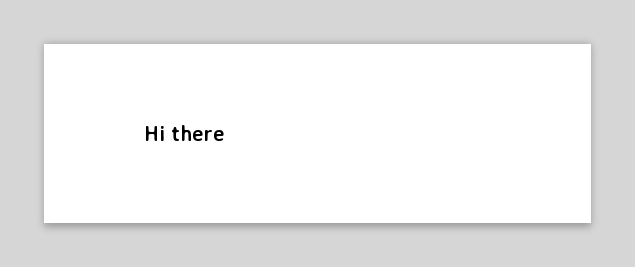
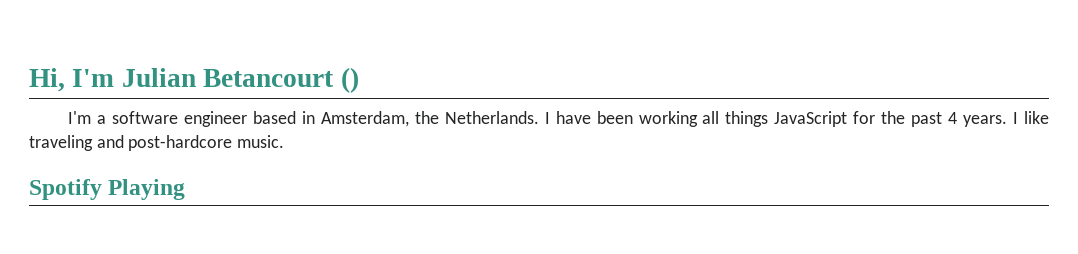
- Hi there
+ Hi, I'm Julian Betancourt ()
+ I'm a software engineer based in Amsterdam, the Netherlands. I have been working all things JavaScript for the past 4 years. I like traveling and post-hardcore music.
+ Spotify Playing

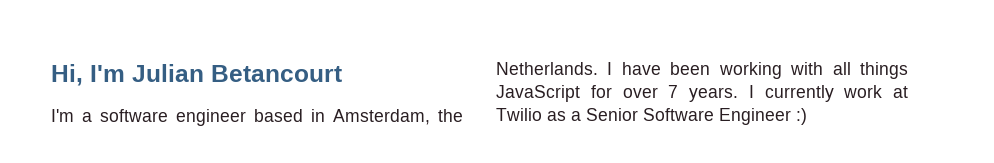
- Hi, I'm Julian Betancourt ()
+ Hi, I'm Julian Betancourt
- I have been working all things JavaScript for the past 4 years. I like traveling and post-hardcore music.
- Spotify Playing
+ I have been working with all things JavaScript for over 7 years. I currently work at Twilio as a Senior Software Engineer :)

